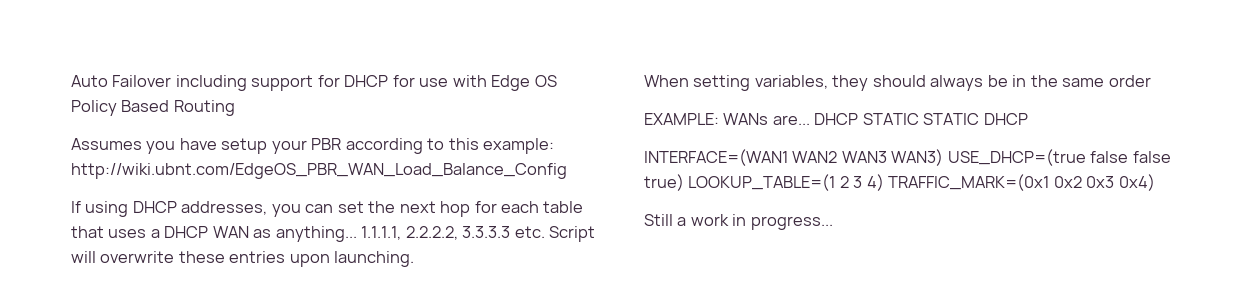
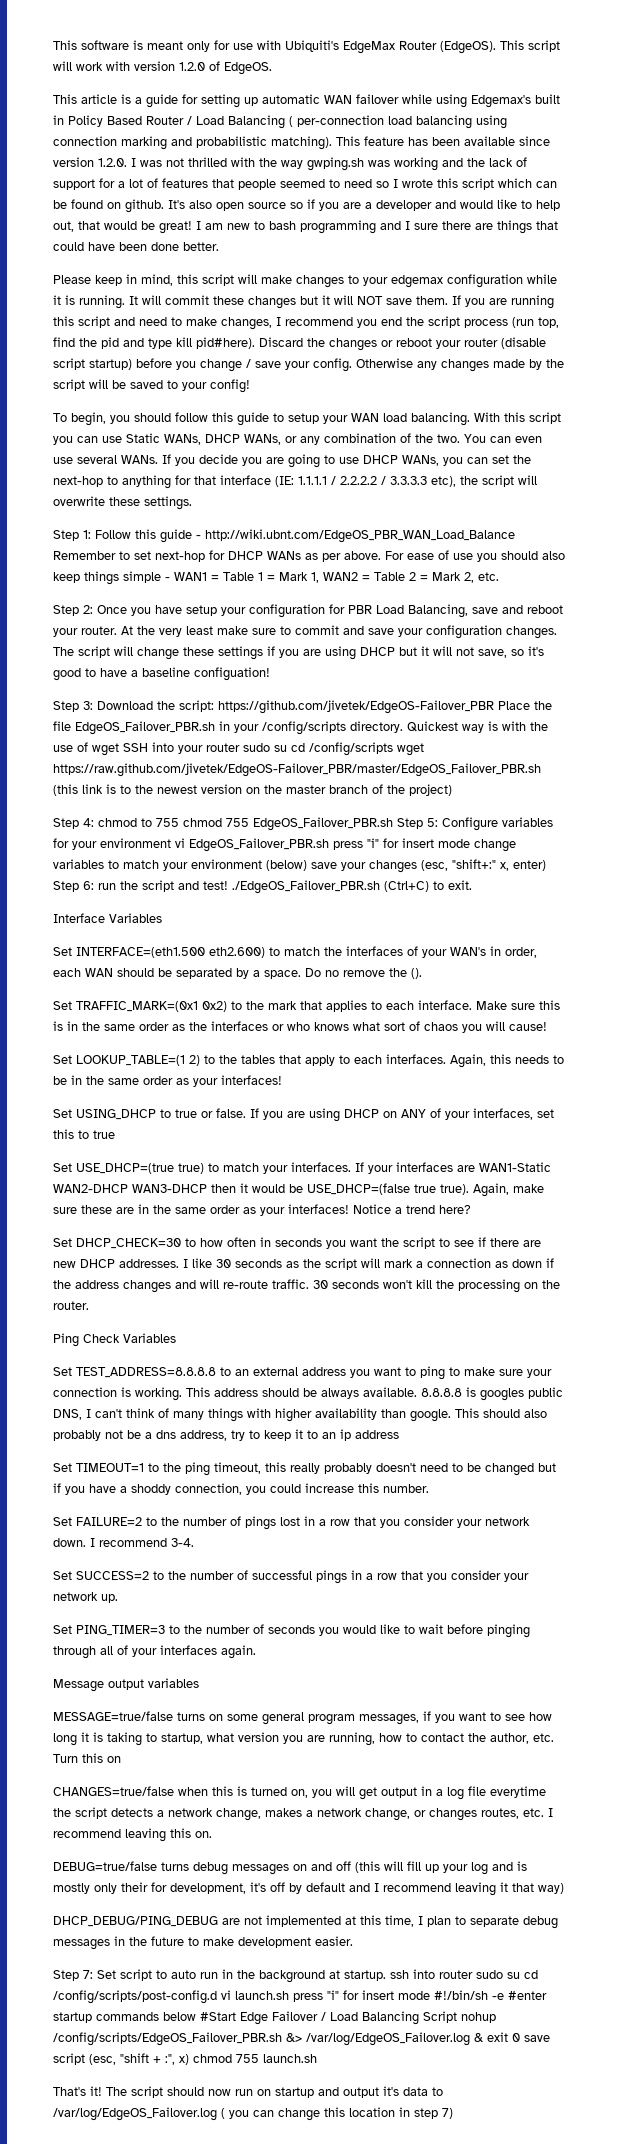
- Auto Failover including support for DHCP for use with Edge OS Policy Based Routing
- Assumes you have setup your PBR according to this example: http://wiki.ubnt.com/EdgeOS_PBR_WAN_Load_Balance_Config
- If using DHCP addresses, you can set the next hop for each table that uses a DHCP WAN as anything... 1.1.1.1, 2.2.2.2, 3.3.3.3 etc. Script will overwrite these entries upon launching.
- When setting variables, they should always be in the same order
- EXAMPLE: WANs are... DHCP STATIC STATIC DHCP
- INTERFACE=(WAN1 WAN2 WAN3 WAN3) USE_DHCP=(true false false true) LOOKUP_TABLE=(1 2 3 4) TRAFFIC_MARK=(0x1 0x2 0x3 0x4)
- Still a work in progress...
+ This software is meant only for use with Ubiquiti's EdgeMax Router (EdgeOS). This script will work with version 1.2.0 of EdgeOS.
+ This article is a guide for setting up automatic WAN failover while using Edgemax's built in Policy Based Router / Load Balancing ( per-connection load balancing using connection marking and probabilistic matching). This feature has been available since version 1.2.0. I was not thrilled with the way gwping.sh was working and the lack of support for a lot of features that people seemed to need so I wrote this script which can be found on github. It's also open source so if you are a developer and would like to help out, that would be great! I am new to bash programming and I sure there are things that could have been done better.
+ Please keep in mind, this script will make changes to your edgemax configuration while it is running. It will commit these changes but it will NOT save them. If you are running this script and need to make changes, I recommend you end the script process (run top, find the pid and type kill pid#here). Discard the changes or reboot your router (disable script startup) before you change / save your config. Otherwise any changes made by the script will be saved to your config!
+ To begin, you should follow this guide to setup your WAN load balancing. With this script you can use Static WANs, DHCP WANs, or any combination of the two. You can even use several WANs. If you decide you are going to use DHCP WANs, you can set the next-hop to anything for that interface (IE: 1.1.1.1 / 2.2.2.2 / 3.3.3.3 etc), the script will overwrite these settings.
+ Step 1: Follow this guide - http://wiki.ubnt.com/EdgeOS_PBR_WAN_Load_Balance Remember to set next-hop for DHCP WANs as per above. For ease of use you should also keep things simple - WAN1 = Table 1 = Mark 1, WAN2 = Table 2 = Mark 2, etc.
+ Step 2: Once you have setup your configuration for PBR Load Balancing, save and reboot your router. At the very least make sure to commit and save your configuration changes. The script will change these settings if you are using DHCP but it will not save, so it's good to have a baseline configuation!
+ Step 3: Download the script: https://github.com/jivetek/EdgeOS-Failover_PBR Place the file EdgeOS_Failover_PBR.sh in your /config/scripts directory. Quickest way is with the use of wget SSH into your router sudo su cd /config/scripts wget https://raw.github.com/jivetek/EdgeOS-Failover_PBR/master/EdgeOS_Failover_PBR.sh (this link is to the newest version on the master branch of the project)
+ Step 4: chmod to 755 chmod 755 EdgeOS_Failover_PBR.sh Step 5: Configure variables for your environment vi EdgeOS_Failover_PBR.sh press "i" for insert mode change variables to match your environment (below) save your changes (esc, "shift+:" x, enter) Step 6: run the script and test! ./EdgeOS_Failover_PBR.sh (Ctrl+C) to exit.
+ Interface Variables
+ Set INTERFACE=(eth1.500 eth2.600) to match the interfaces of your WAN's in order, each WAN should be separated by a space. Do no remove the ().
+ Set TRAFFIC_MARK=(0x1 0x2) to the mark that applies to each interface. Make sure this is in the same order as the interfaces or who knows what sort of chaos you will cause!
+ Set LOOKUP_TABLE=(1 2) to the tables that apply to each interfaces. Again, this needs to be in the same order as your interfaces!
+ Set USING_DHCP to true or false. If you are using DHCP on ANY of your interfaces, set this to true
+ Set USE_DHCP=(true true) to match your interfaces. If your interfaces are WAN1-Static WAN2-DHCP WAN3-DHCP then it would be USE_DHCP=(false true true). Again, make sure these are in the same order as your interfaces! Notice a trend here?
+ Set DHCP_CHECK=30 to how often in seconds you want the script to see if there are new DHCP addresses. I like 30 seconds as the script will mark a connection as down if the address changes and will re-route traffic. 30 seconds won't kill the processing on the router.
+ Ping Check Variables
+ Set TEST_ADDRESS=8.8.8.8 to an external address you want to ping to make sure your connection is working. This address should be always available. 8.8.8.8 is googles public DNS, I can't think of many things with higher availability than google. This should also probably not be a dns address, try to keep it to an ip address
+ Set TIMEOUT=1 to the ping timeout, this really probably doesn't need to be changed but if you have a shoddy connection, you could increase this number.
+ Set FAILURE=2 to the number of pings lost in a row that you consider your network down. I recommend 3-4.
+ Set SUCCESS=2 to the number of successful pings in a row that you consider your network up.
+ Set PING_TIMER=3 to the number of seconds you would like to wait before pinging through all of your interfaces again.
+ Message output variables
+ MESSAGE=true/false turns on some general program messages, if you want to see how long it is taking to startup, what version you are running, how to contact the author, etc. Turn this on
+ CHANGES=true/false when this is turned on, you will get output in a log file everytime the script detects a network change, makes a network change, or changes routes, etc. I recommend leaving this on.
+ DEBUG=true/false turns debug messages on and off (this will fill up your log and is mostly only their for development, it's off by default and I recommend leaving it that way)
+ DHCP_DEBUG/PING_DEBUG are not implemented at this time, I plan to separate debug messages in the future to make development easier.
+ Step 7: Set script to auto run in the background at startup. ssh into router sudo su cd /config/scripts/post-config.d vi launch.sh press "i" for insert mode #!/bin/sh -e #enter startup commands below #Start Edge Failover / Load Balancing Script nohup /config/scripts/EdgeOS_Failover_PBR.sh &> /var/log/EdgeOS_Failover.log & exit 0 save script (esc, "shift + :", x) chmod 755 launch.sh
+ That's it! The script should now run on startup and output it's data to /var/log/EdgeOS_Failover.log ( you can change this location in step 7)

